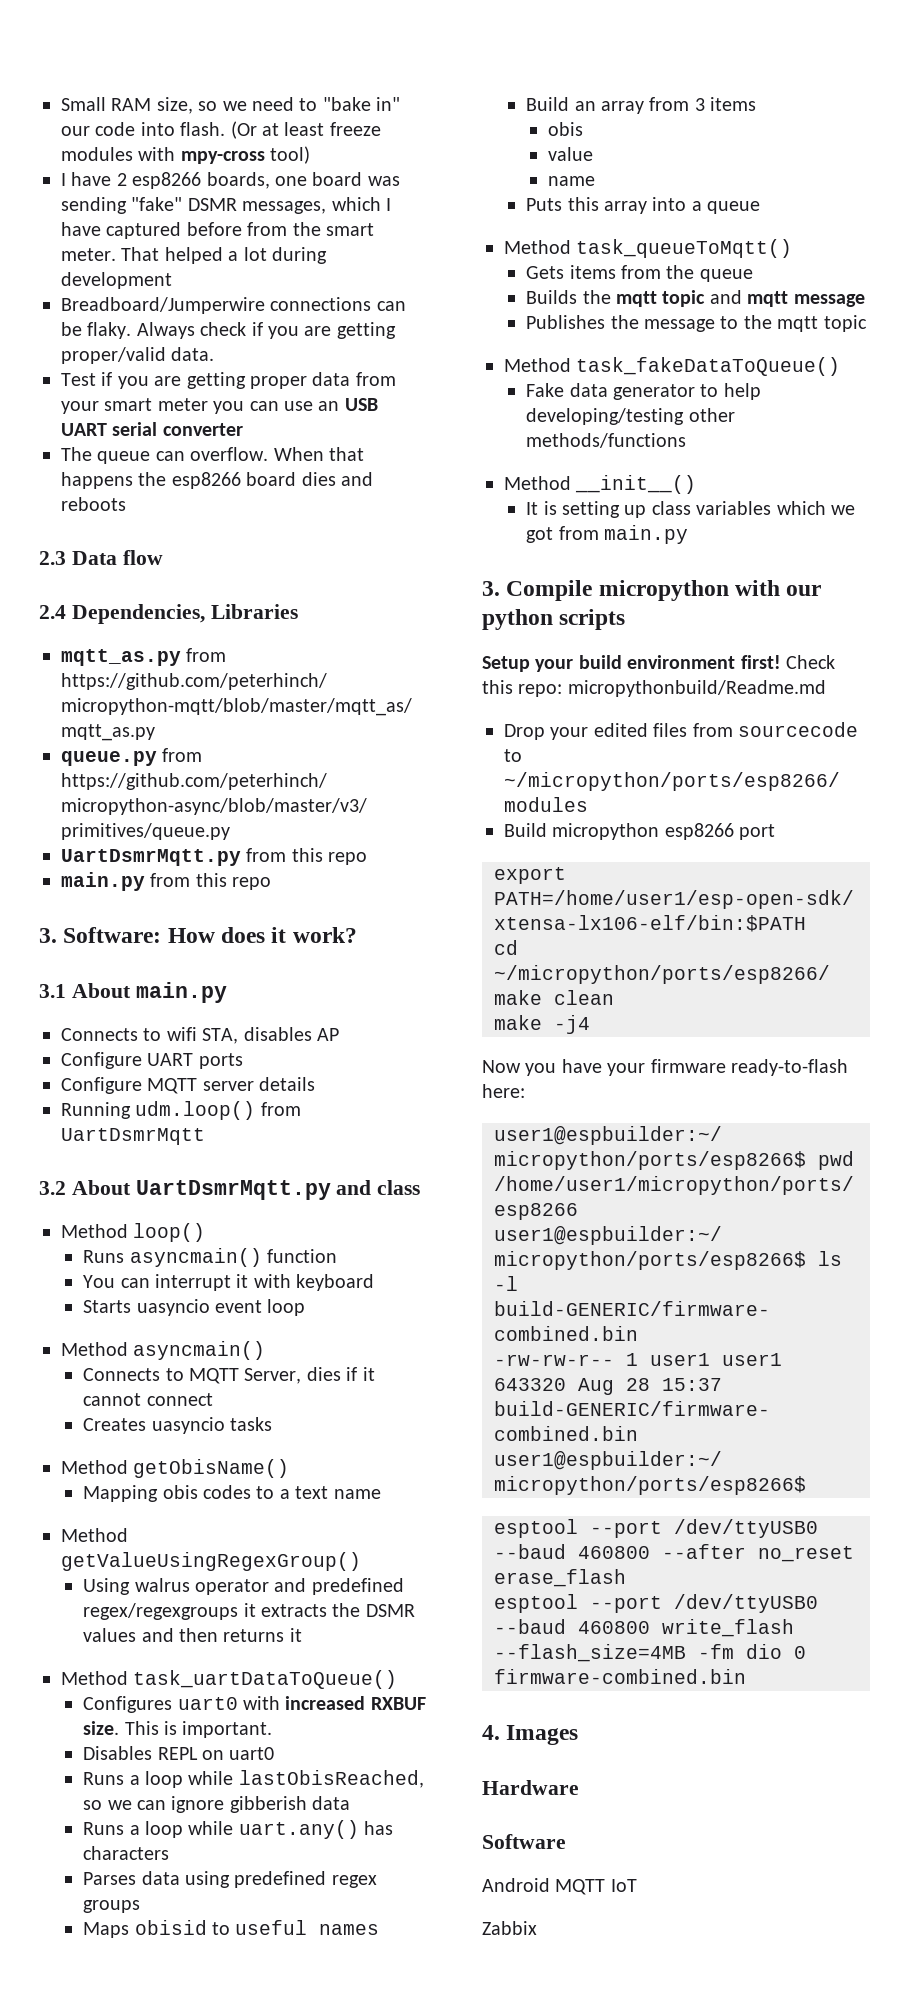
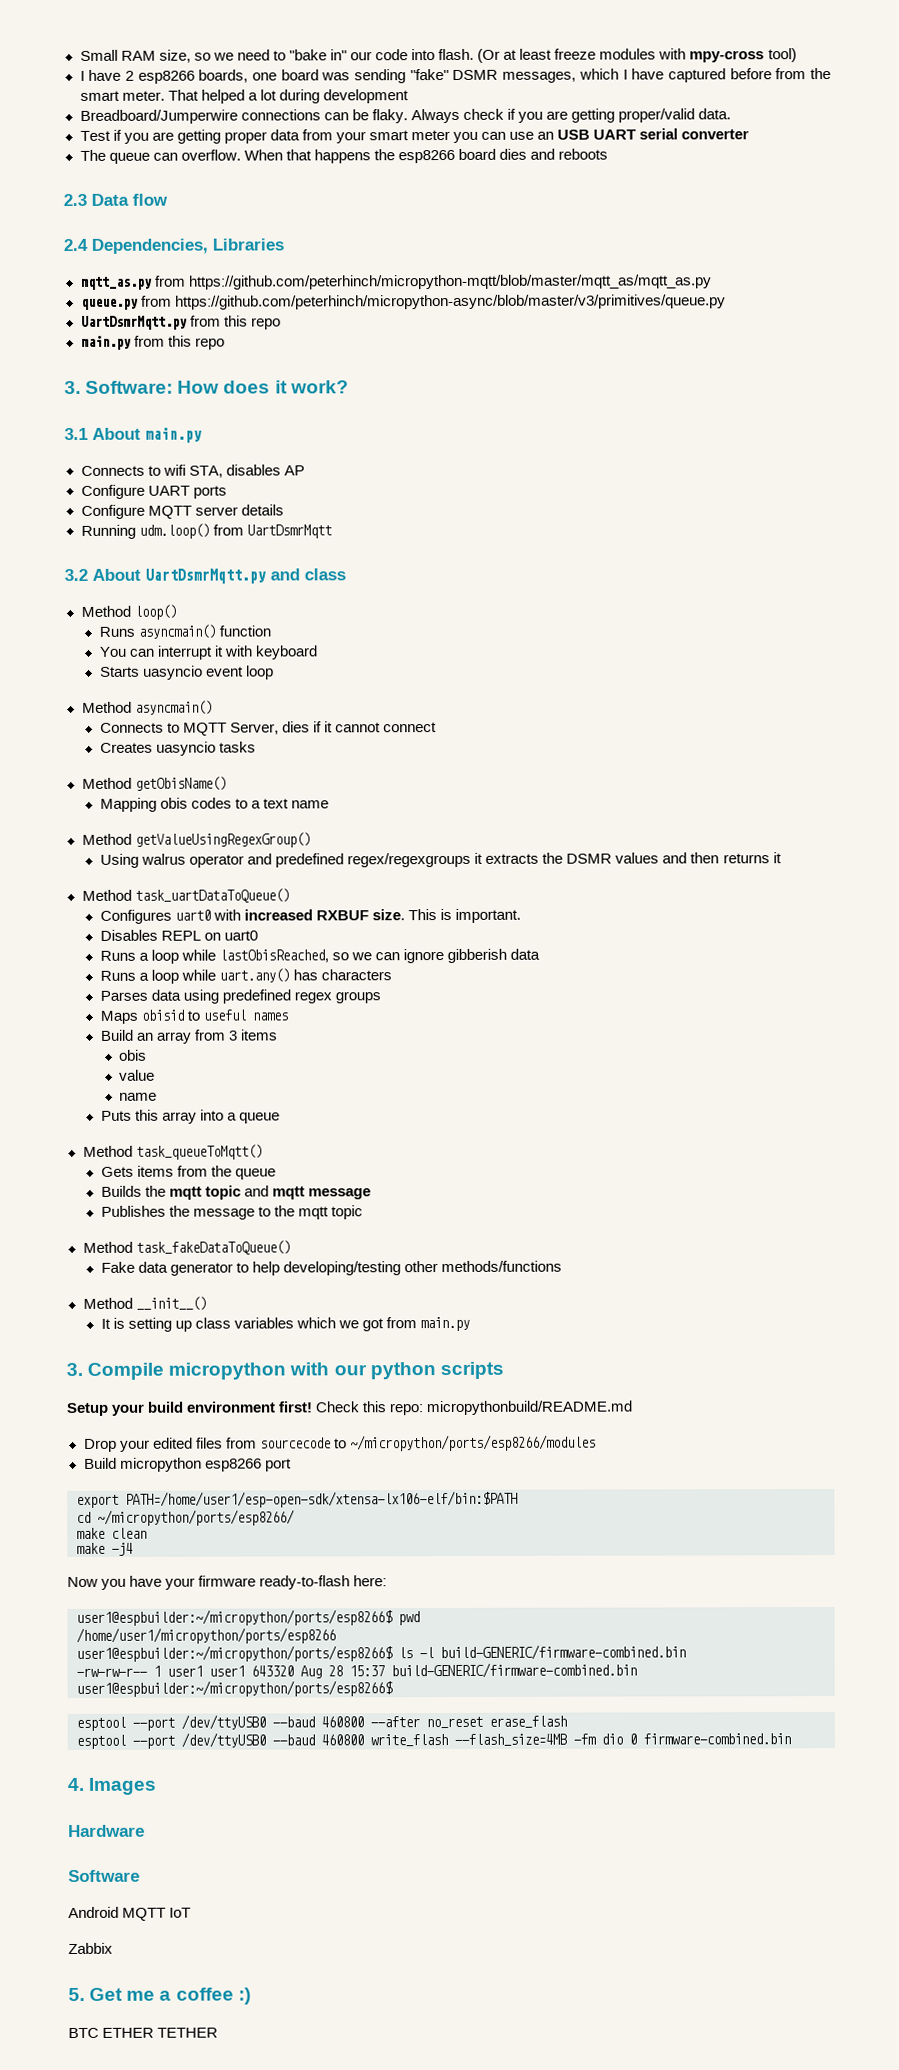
- Check this repo: micropythonbuild/Readme.md
+ Check this repo: micropythonbuild/README.md
+ 5. Get me a coffee :)
+ BTC ETHER TETHER

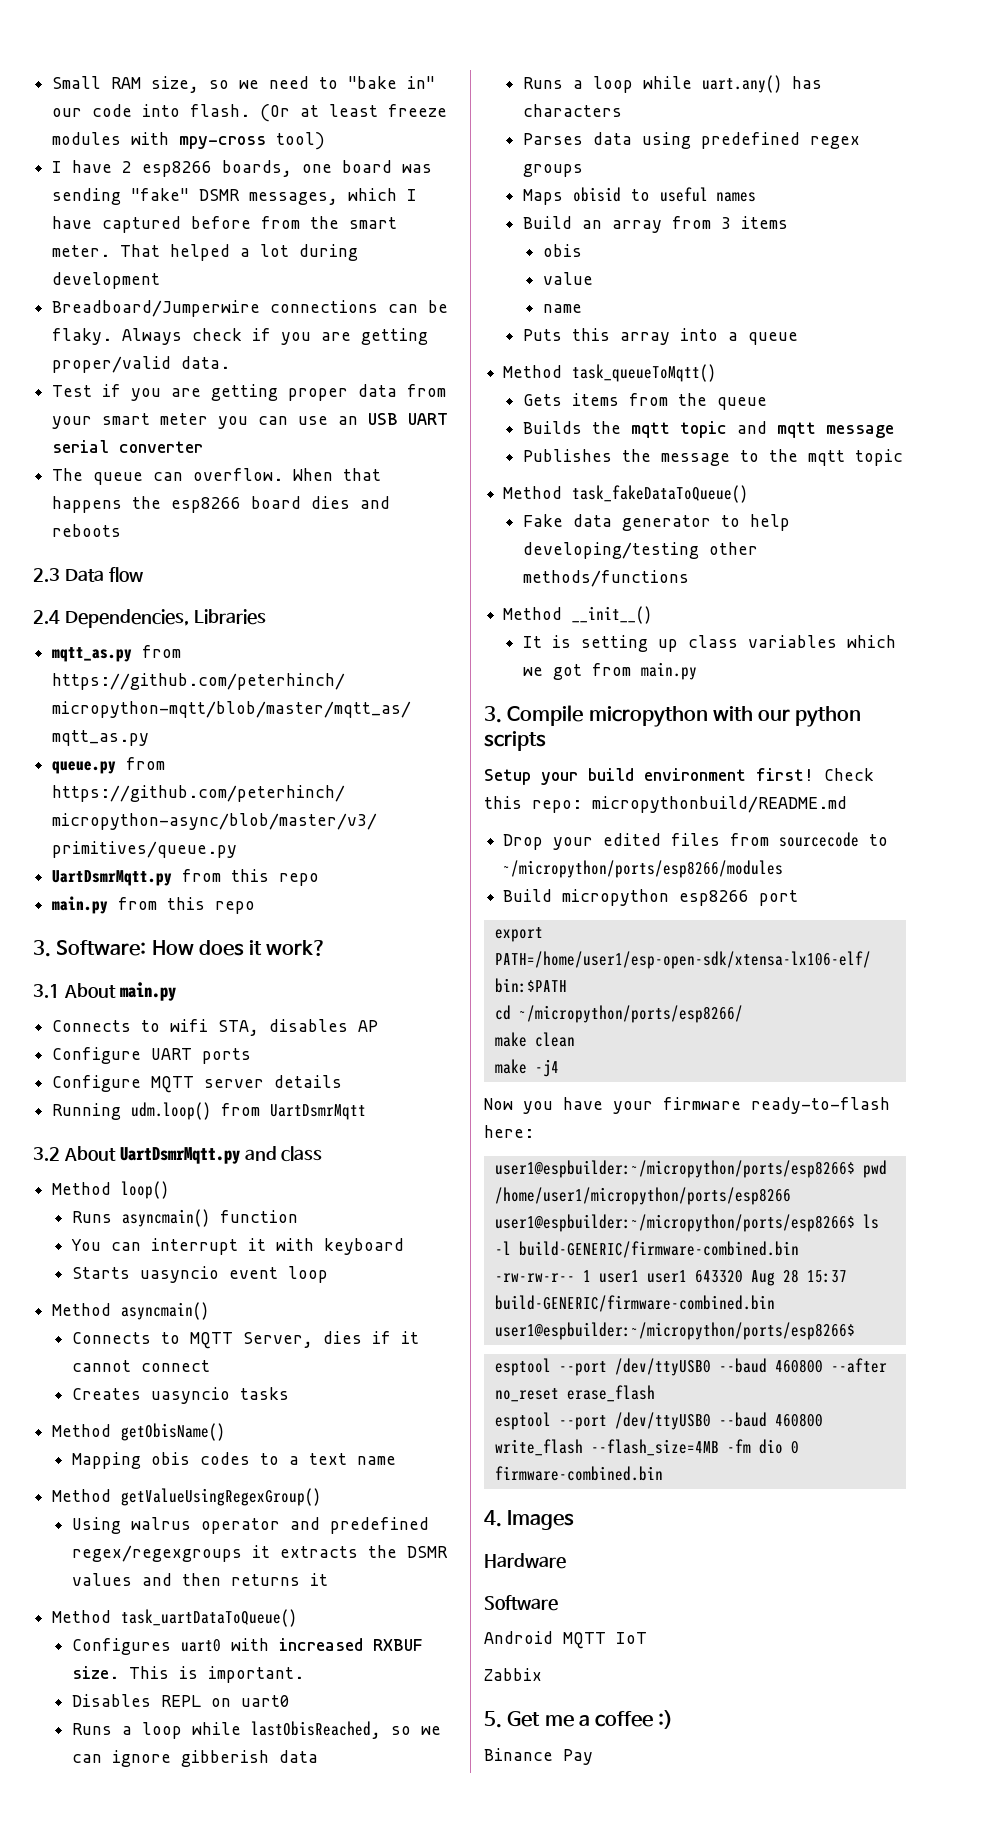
- BTC ETHER TETHER
+ Binance Pay

